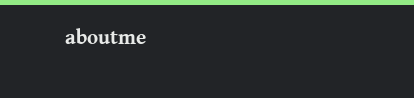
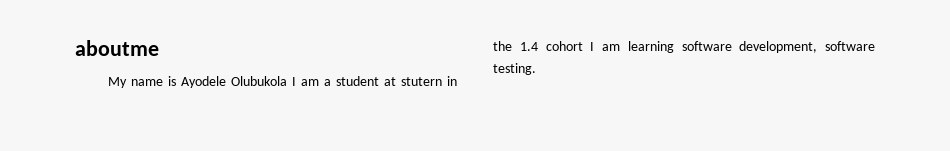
+ My name is Ayodele Olubukola I am a student at stutern in the 1.4 cohort I am learning software development, software testing.

